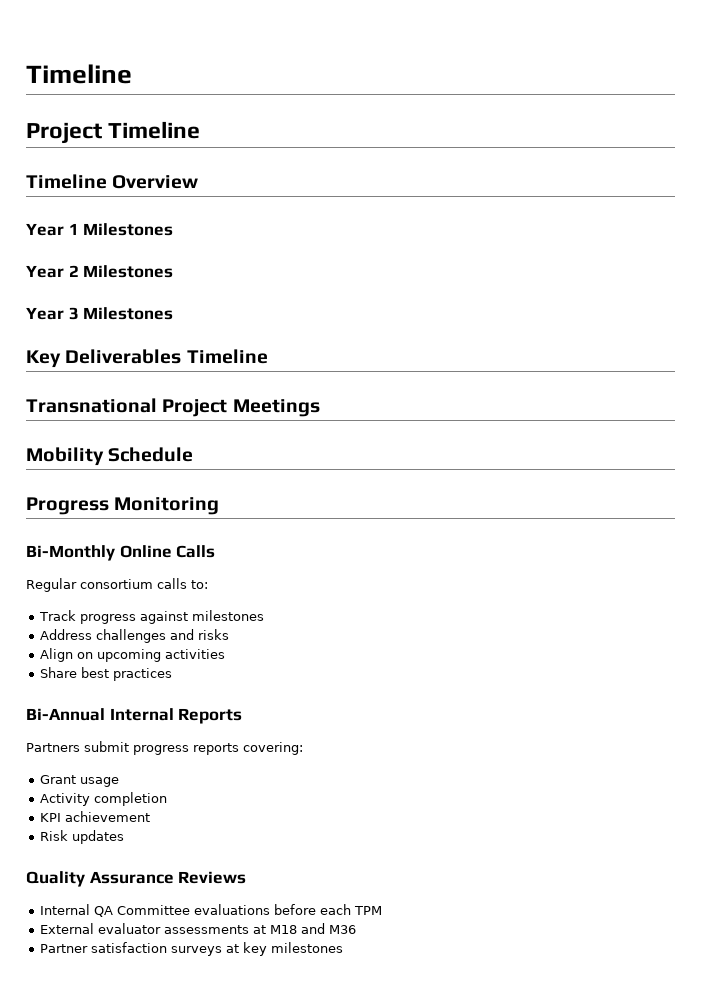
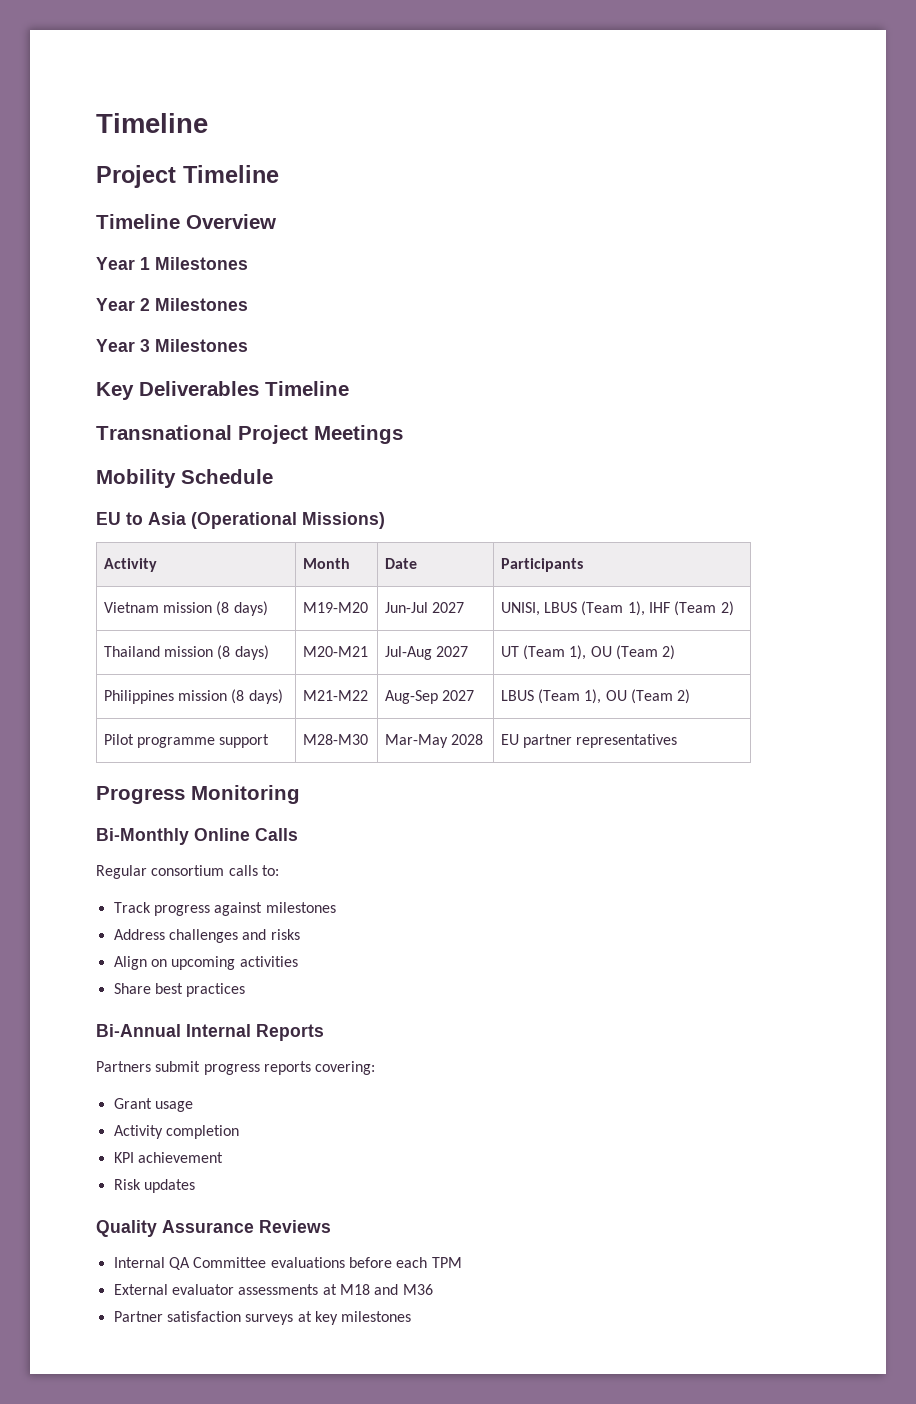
+ EU to Asia (Operational Missions)
+ Activity | Month | Date | Participants
+ Vietnam mission (8 days) | M19-M20 | Jun-Jul 2027 | UNISI, LBUS (Team 1), IHF (Team 2)
+ Thailand mission (8 days) | M20-M21 | Jul-Aug 2027 | UT (Team 1), OU (Team 2)
+ Philippines mission (8 days) | M21-M22 | Aug-Sep 2027 | LBUS (Team 1), OU (Team 2)
+ Pilot programme support | M28-M30 | Mar-May 2028 | EU partner representatives

